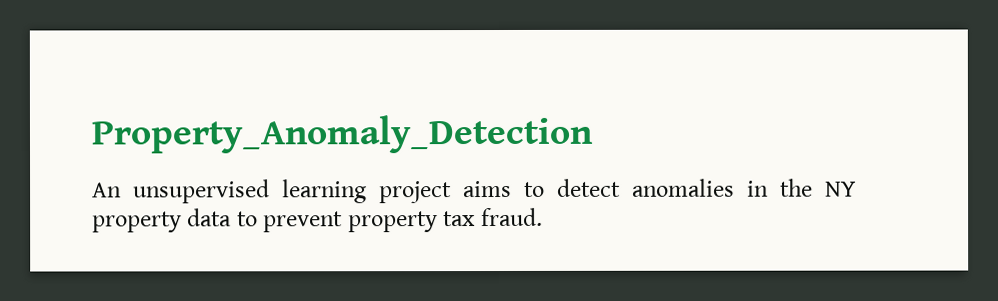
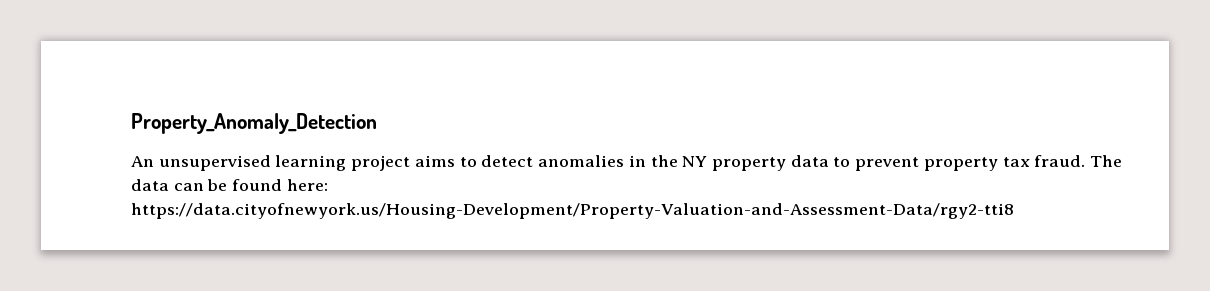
+ The data can be found here: https://data.cityofnewyork.us/Housing-Development/Property-Valuation-and-Assessment-Data/rgy2-tti8

